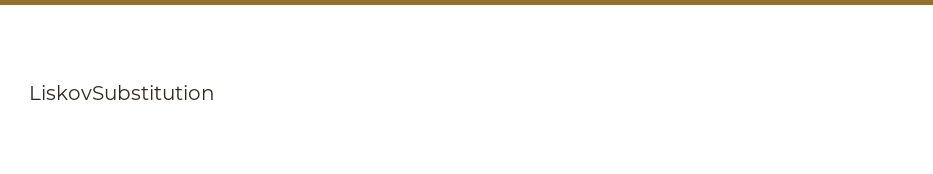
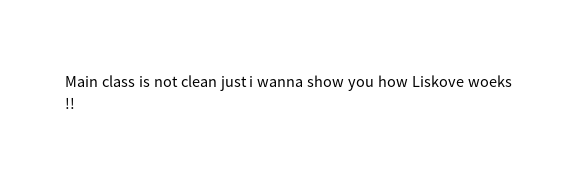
- LiskovSubstitution
+ Main class is not clean just i wanna show you how Liskove woeks !!

